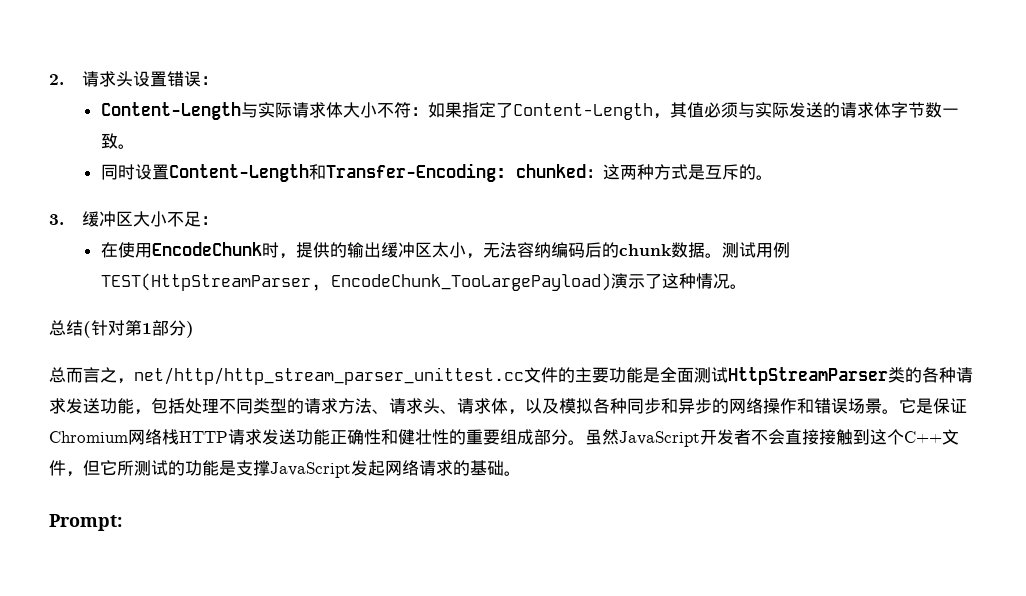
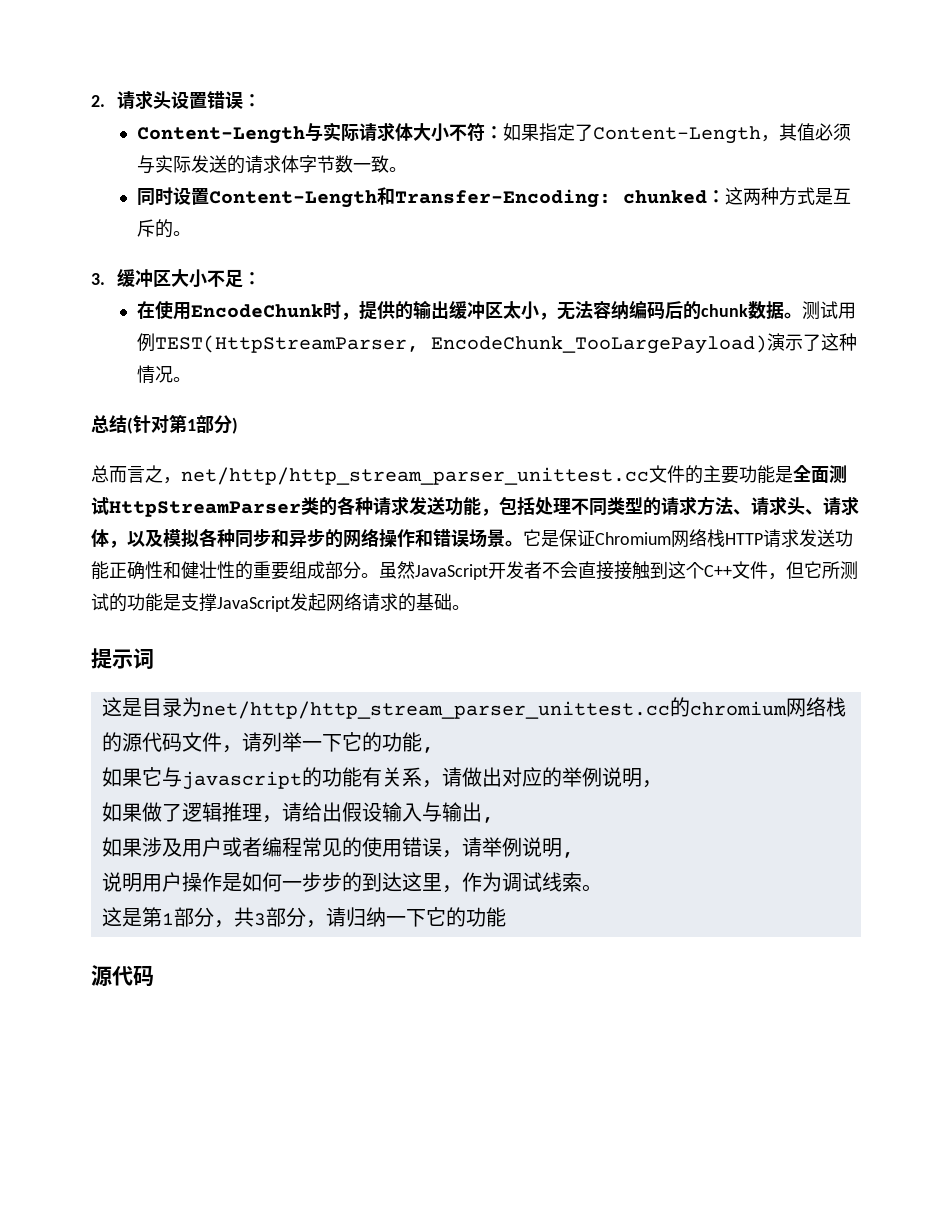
- Prompt:
+ 提示词
+ 这是目录为net/http/http_stream_parser_unittest.cc的chromium网络栈的源代码文件，请列举一下它的功能,
+ 如果它与javascript的功能有关系，请做出对应的举例说明，
+ 如果做了逻辑推理，请给出假设输入与输出,
+ 如果涉及用户或者编程常见的使用错误，请举例说明,
+ 说明用户操作是如何一步步的到达这里，作为调试线索。
+ 这是第1部分，共3部分，请归纳一下它的功能
+ 源代码

